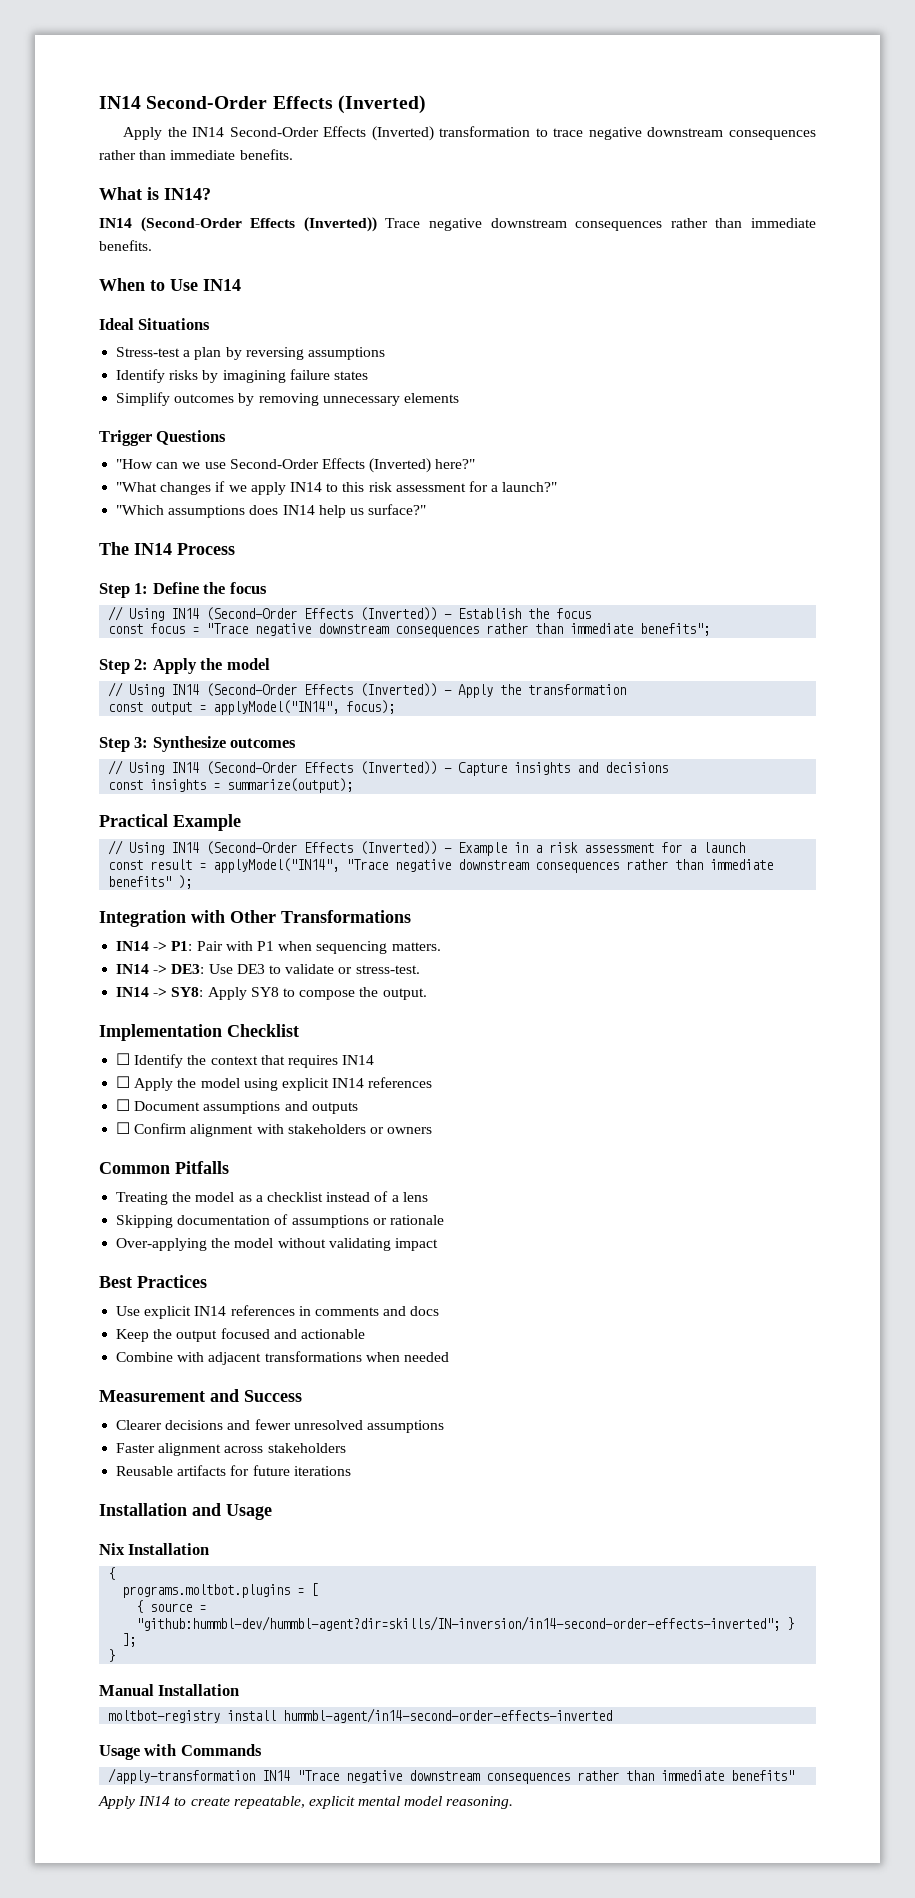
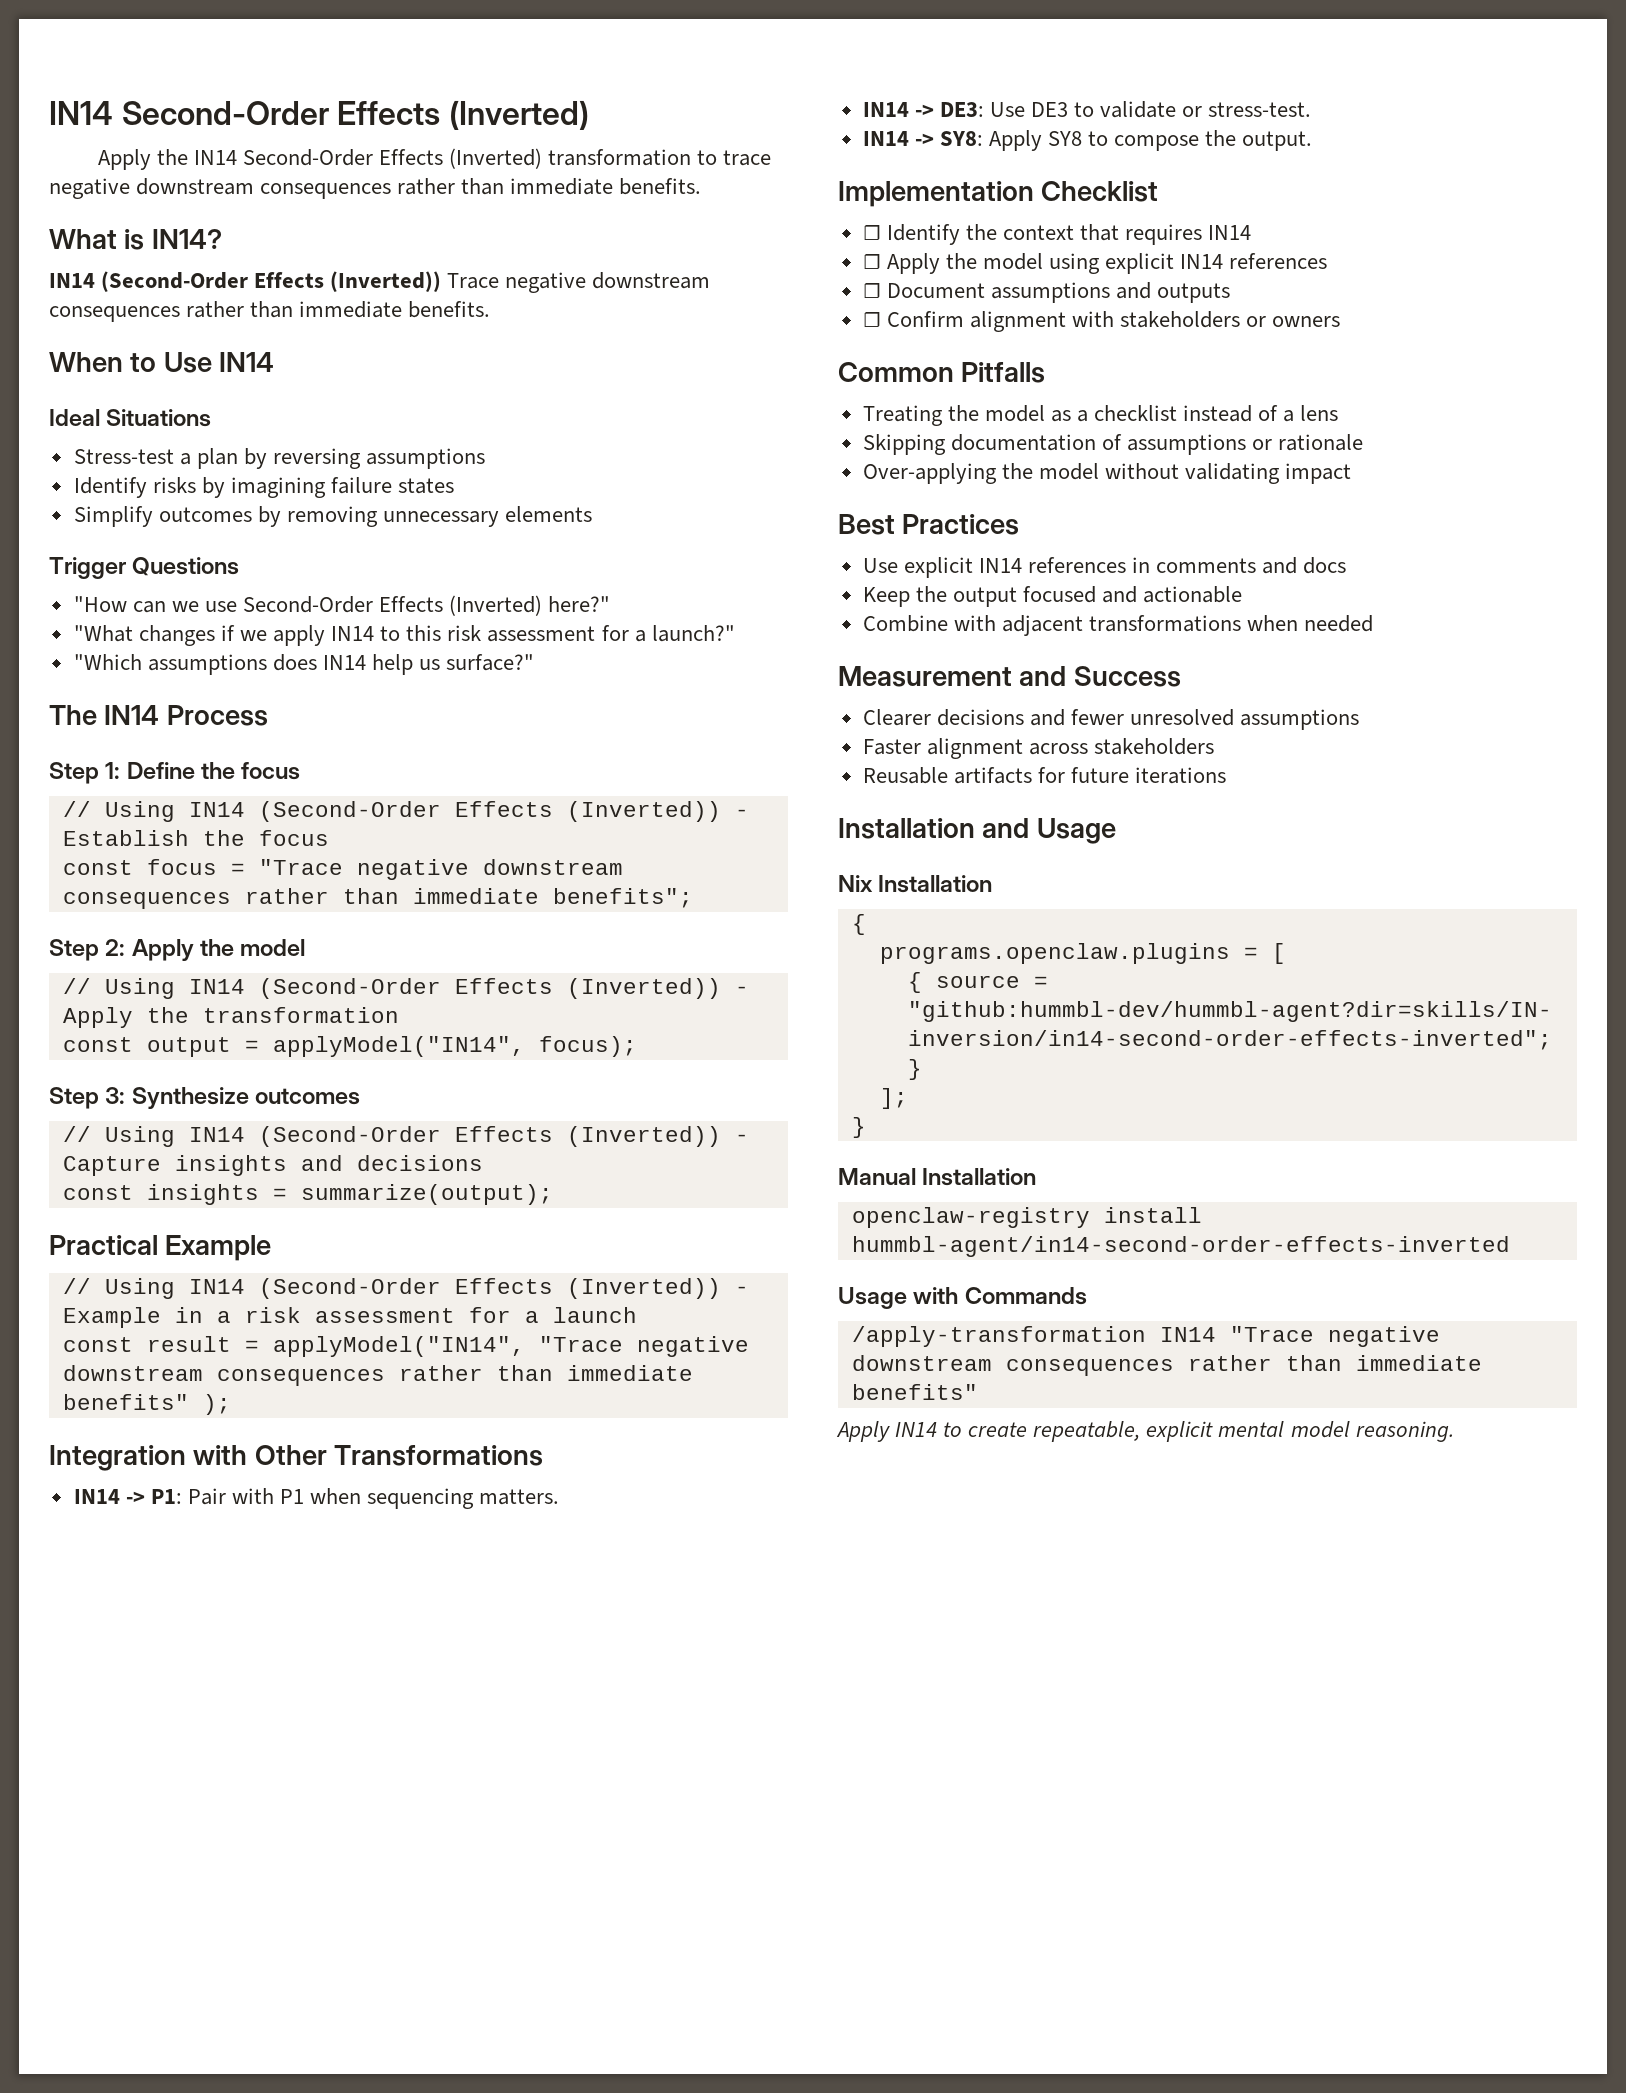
- programs.moltbot.plugins = [
+ programs.openclaw.plugins = [
- moltbot-registry install hummbl-agent/in14-second-order-effects-inverted
+ openclaw-registry install hummbl-agent/in14-second-order-effects-inverted

